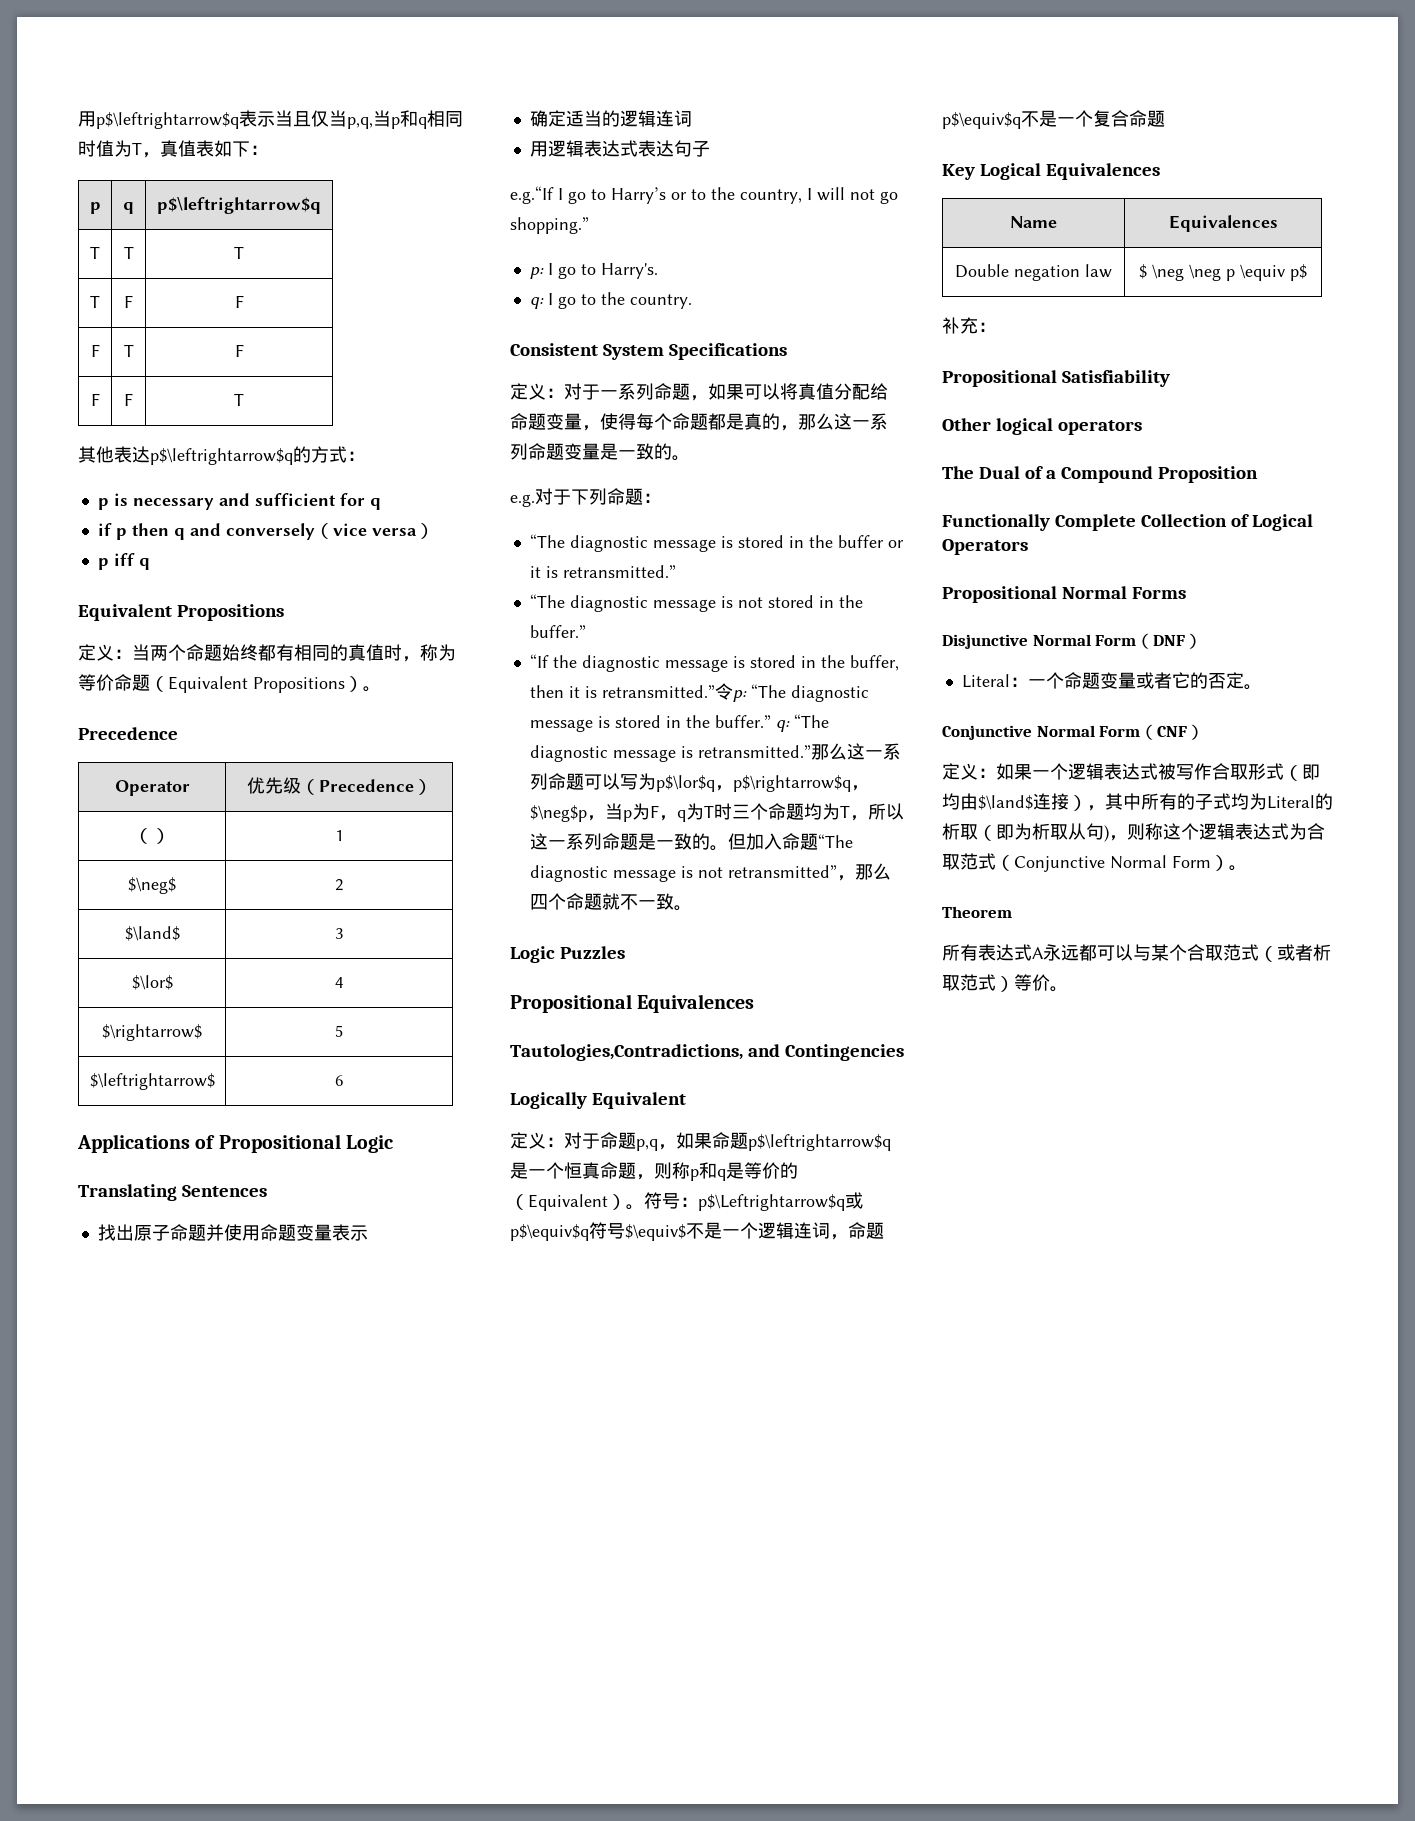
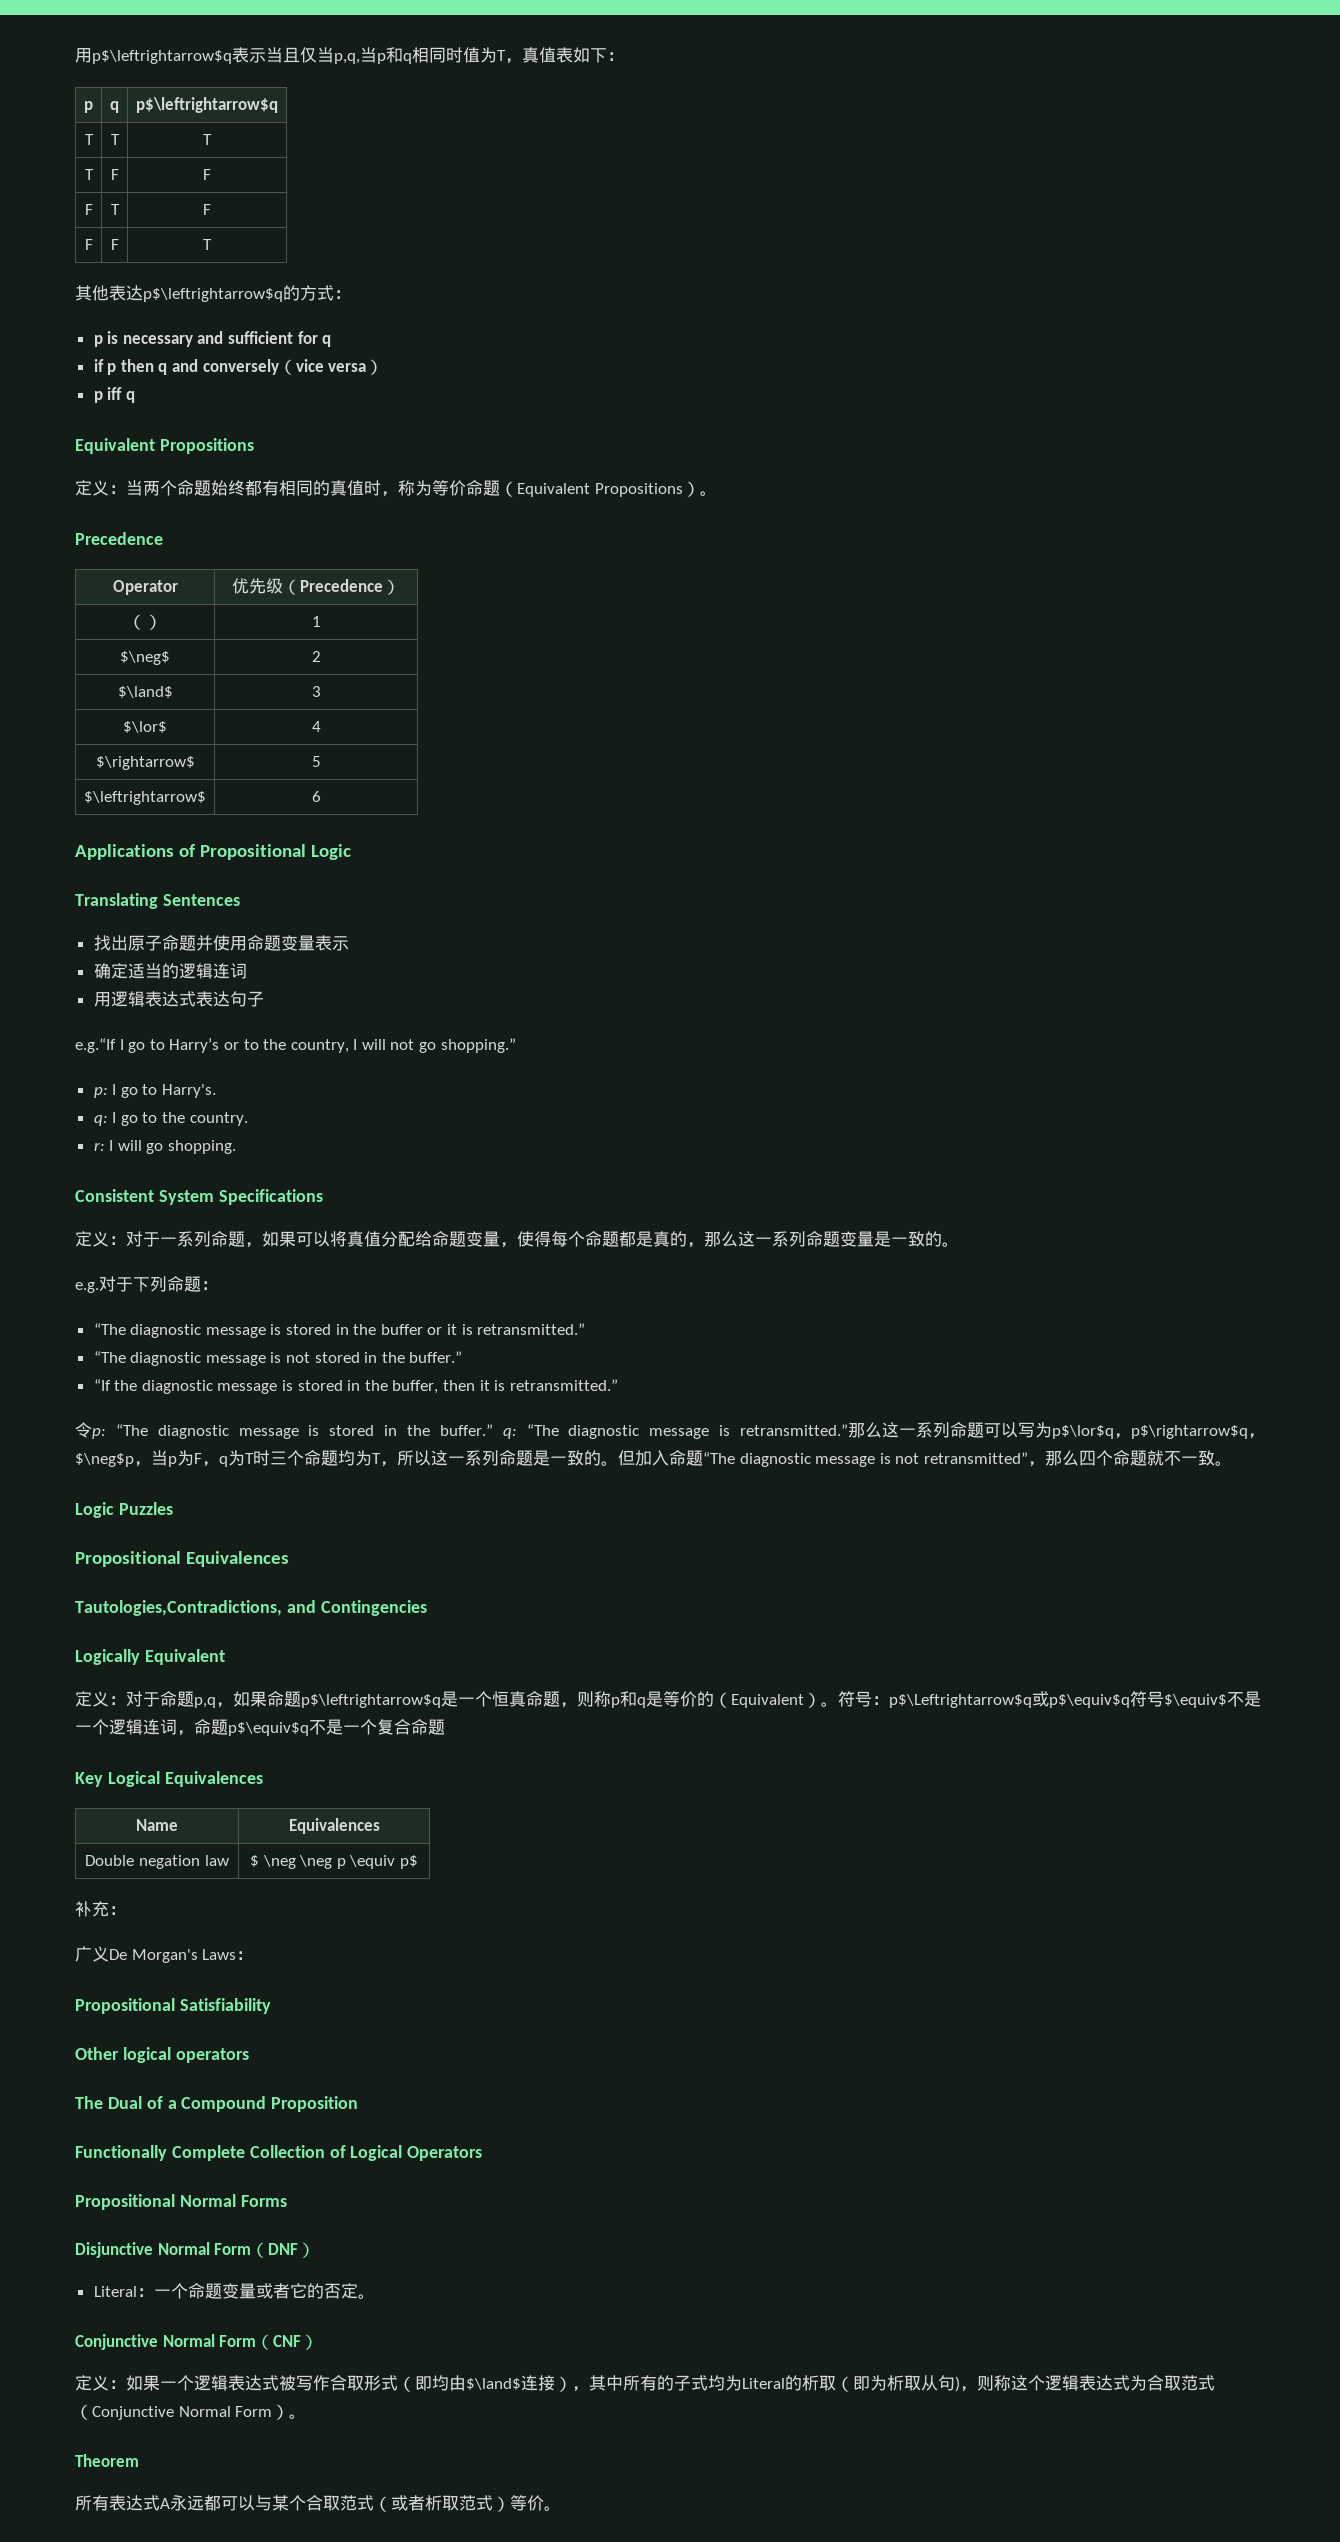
+ r: I will go shopping.
- “If the diagnostic message is stored in the buffer, then it is retransmitted.”令p: “The diagnostic message is stored in the buffer.” q: “The diagnostic message is retransmitted.”
+ “If the diagnostic message is stored in the buffer, then it is retransmitted.”
+ 令p: “The diagnostic message is stored in the buffer.” q: “The diagnostic message is retransmitted.”
+ 广义De Morgan's Laws：

